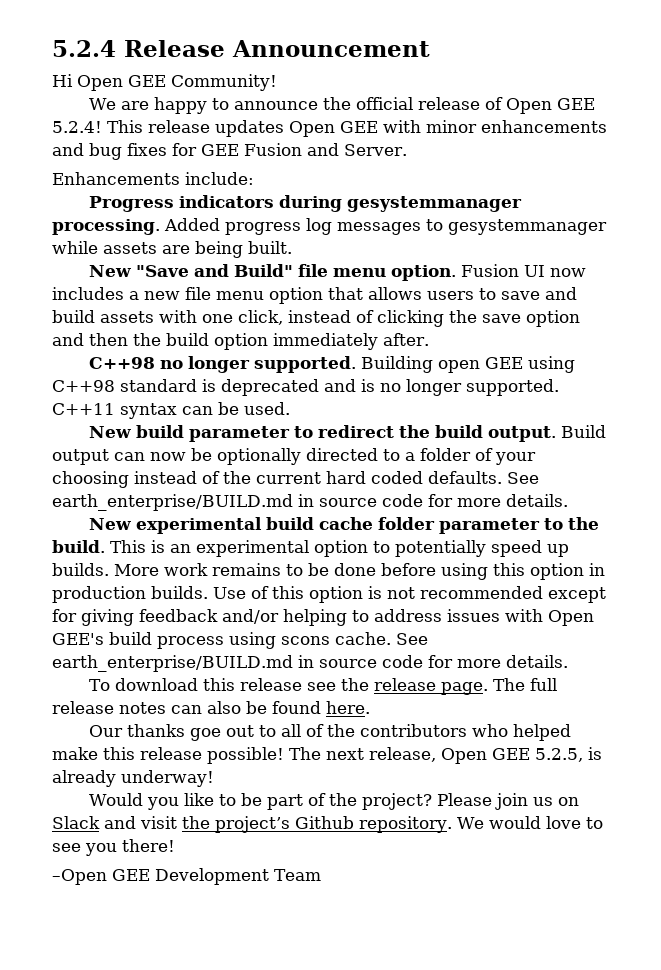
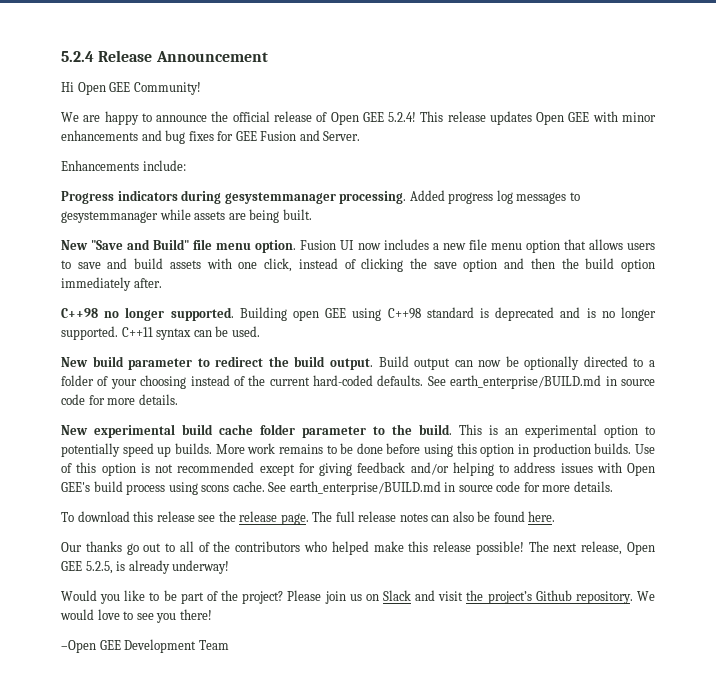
- Build output can now be optionally directed to a folder of your choosing instead of the current hard coded defaults.
+ Build output can now be optionally directed to a folder of your choosing instead of the current hard-coded defaults.
- Our thanks goe out to all of the contributors who helped make this release possible!
+ Our thanks go out to all of the contributors who helped make this release possible!

